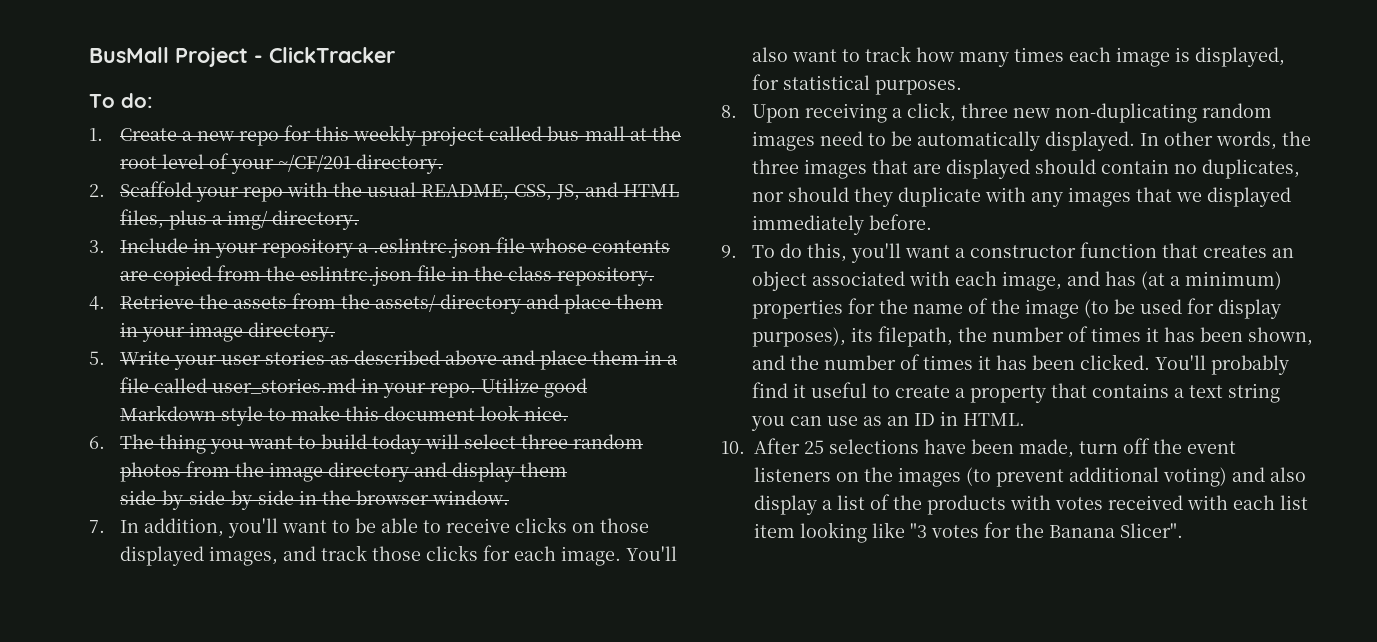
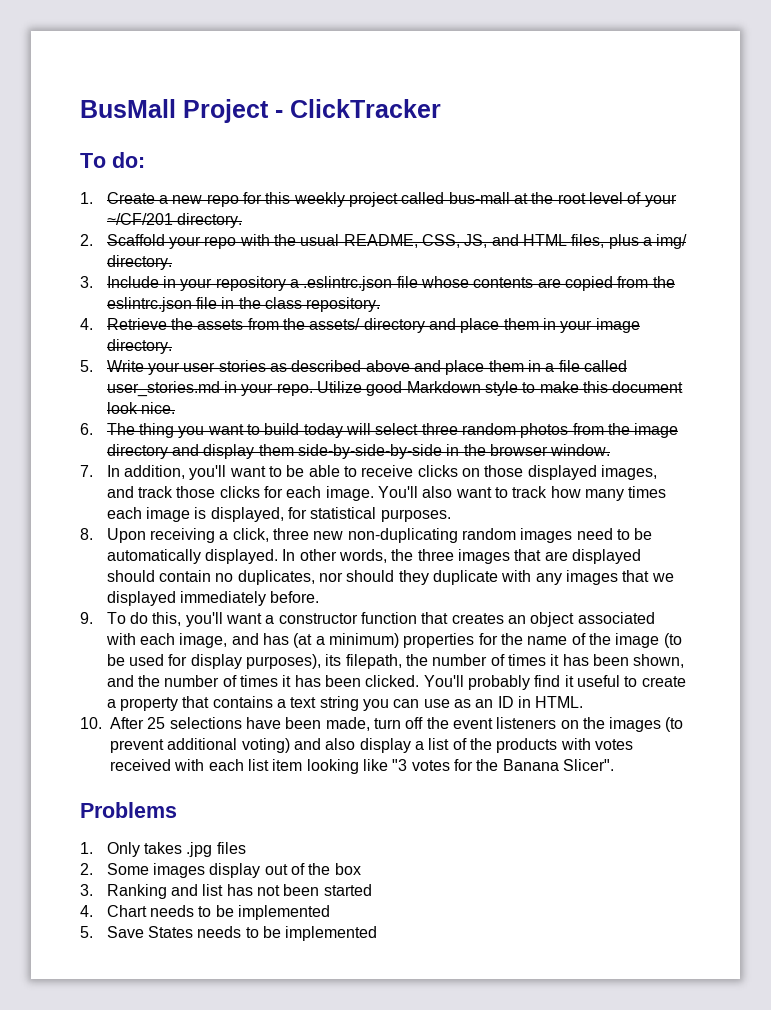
+ Problems
+ 1. Only takes .jpg files
+ 2. Some images display out of the box
+ 3. Ranking and list has not been started
+ 4. Chart needs to be implemented
+ 5. Save States needs to be implemented

